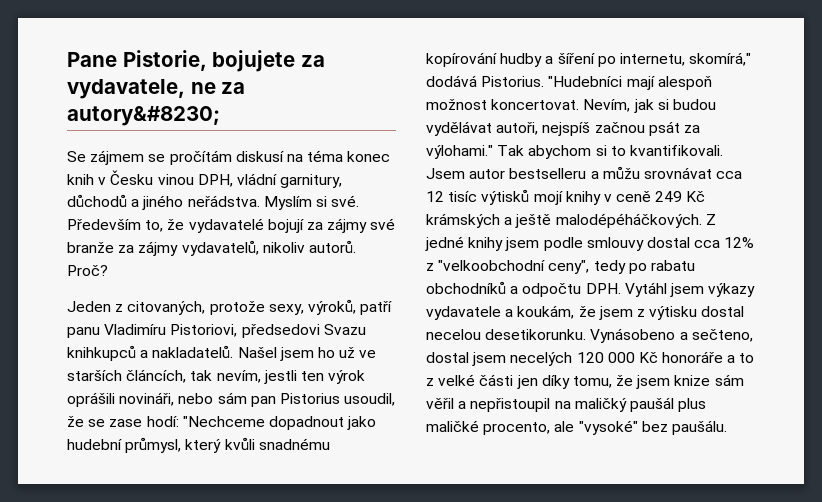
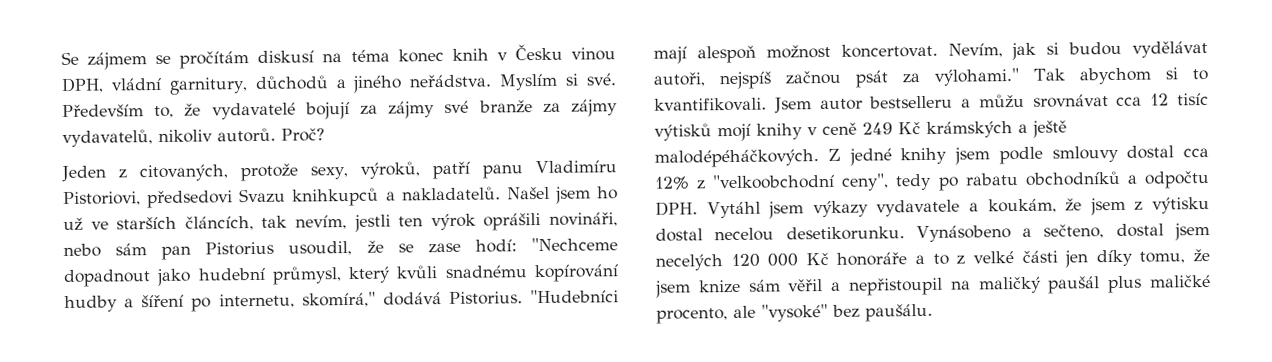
- Pane Pistorie, bojujete za vydavatele, ne za autory&#8230;

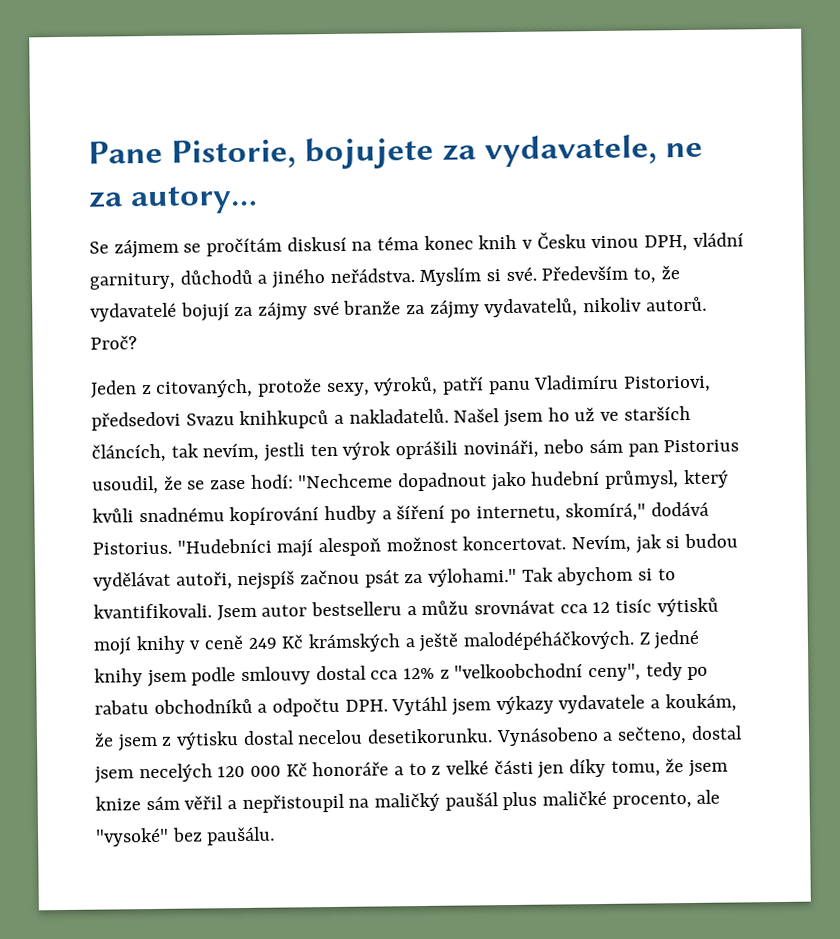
+ Pane Pistorie, bojujete za vydavatele, ne za autory…

